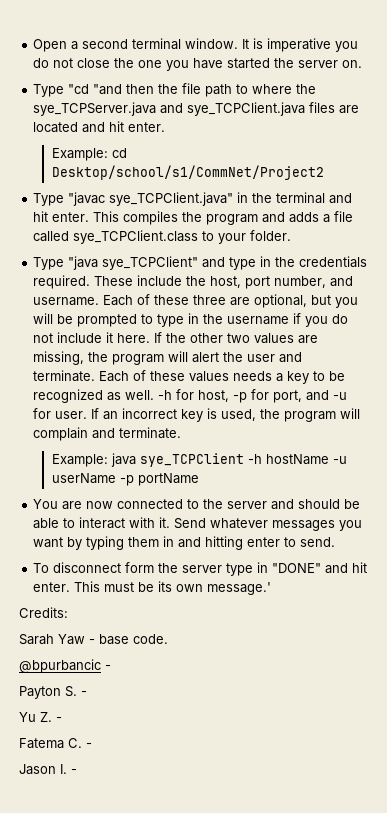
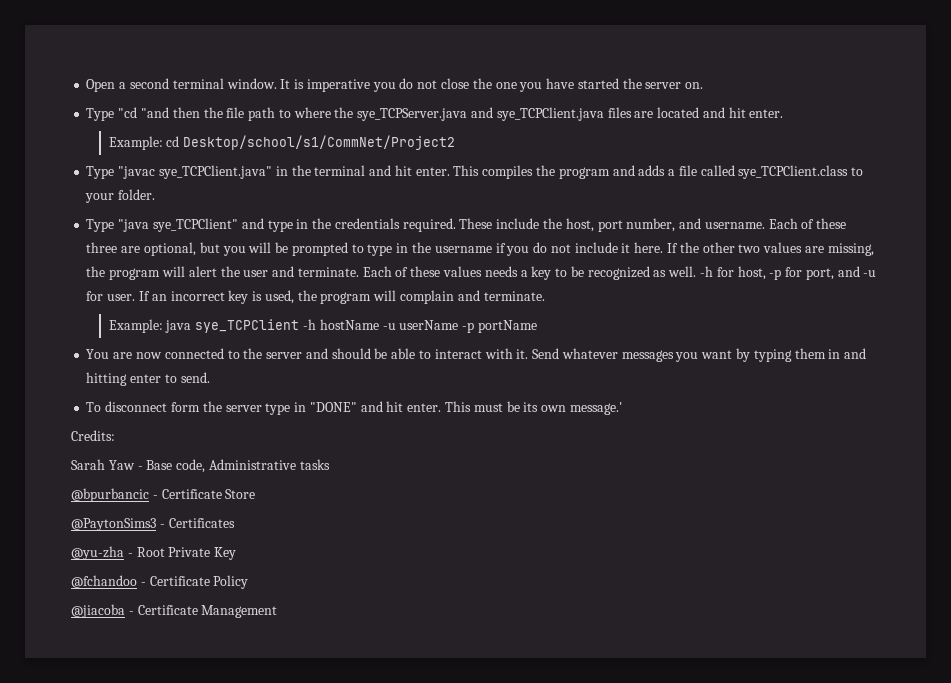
- Sarah Yaw - base code.
+ Sarah Yaw - Base code, Administrative tasks
- @bpurbancic -
- Payton S. -
- Yu Z. -
- Fatema C. -
- Jason I. -
+ @bpurbancic - Certificate Store
+ @PaytonSims3 - Certificates
+ @yu-zha - Root Private Key
+ @fchandoo - Certificate Policy
+ @jiacoba - Certificate Management

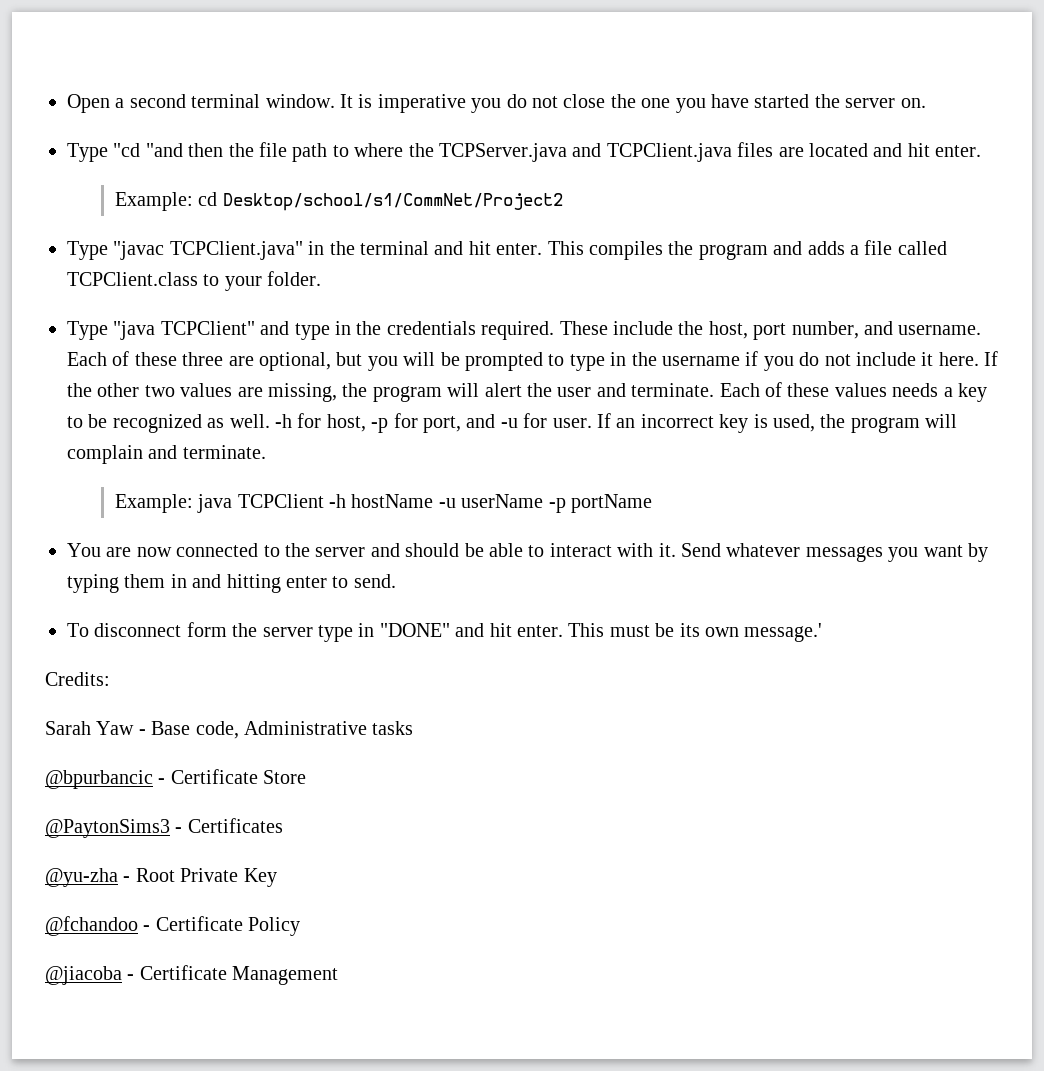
- Type "cd "and then the file path to where the sye_TCPServer.java and sye_TCPClient.java files are located and hit enter.
+ Type "cd "and then the file path to where the TCPServer.java and TCPClient.java files are located and hit enter.
- Type "javac sye_TCPClient.java" in the terminal and hit enter.
+ Type "javac TCPClient.java" in the terminal and hit enter.
- This compiles the program and adds a file called sye_TCPClient.class to your folder.
+ This compiles the program and adds a file called TCPClient.class to your folder.
- Type "java sye_TCPClient" and type in the credentials required.
+ Type "java TCPClient" and type in the credentials required.
- Example: java sye_TCPClient -h hostName -u userName -p portName
+ Example: java TCPClient -h hostName -u userName -p portName

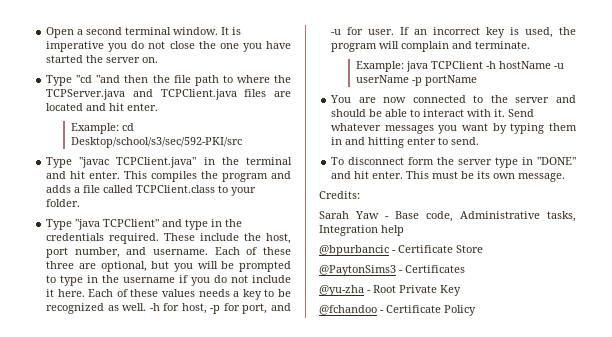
- Example: cd Desktop/school/s1/CommNet/Project2
+ Example: cd Desktop/school/s3/sec/592-PKI/src
- If the other two values are missing, the program will alert the user and terminate.
- This must be its own message.'
+ This must be its own message.
- Sarah Yaw - Base code, Administrative tasks
+ Sarah Yaw - Base code, Administrative tasks, Integration help
- @jiacoba - Certificate Management

